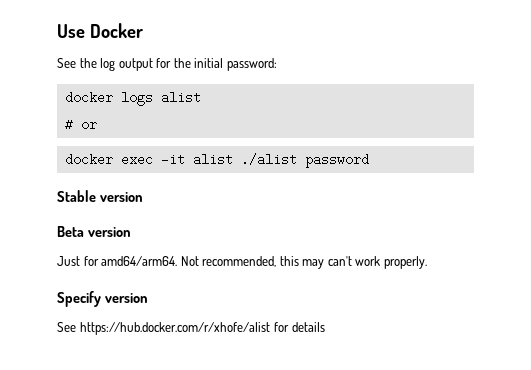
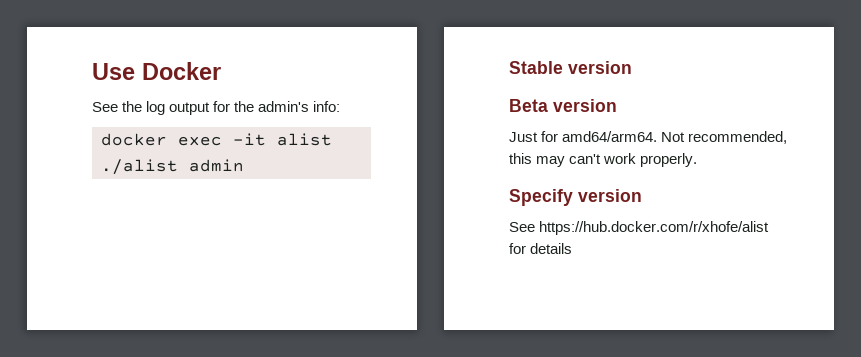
- See the log output for the initial password:
- docker logs alist
- # or
+ See the log output for the admin's info:
- docker exec -it alist ./alist password
+ docker exec -it alist ./alist admin

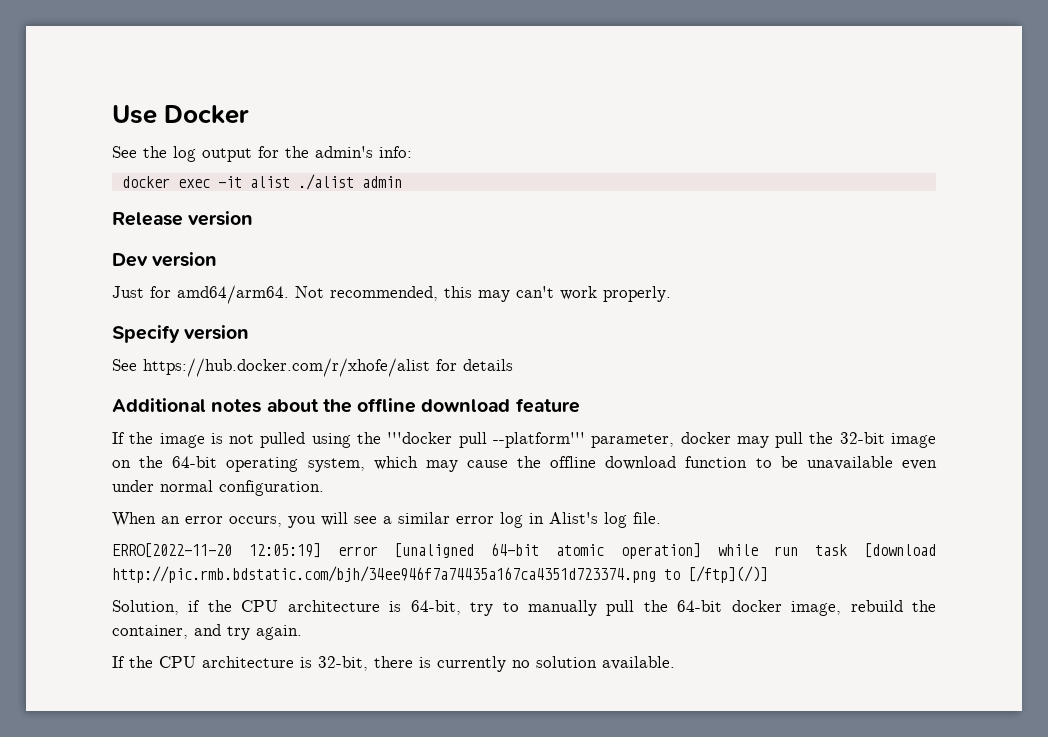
- Stable version
- Beta version
+ Release version
+ Dev version
+ Additional notes about the offline download feature
+ If the image is not pulled using the '''docker pull --platform''' parameter, docker may pull the 32-bit image on the 64-bit operating system, which may cause the offline download function to be unavailable even under normal configuration.
+ When an error occurs, you will see a similar error log in Alist's log file.
+ ERRO[2022-11-20 12:05:19] error [unaligned 64-bit atomic operation] while run task [download http://pic.rmb.bdstatic.com/bjh/34ee946f7a74435a167ca4351d723374.png to [/ftp](/)]
+ Solution, if the CPU architecture is 64-bit, try to manually pull the 64-bit docker image, rebuild the container, and try again.
+ If the CPU architecture is 32-bit, there is currently no solution available.

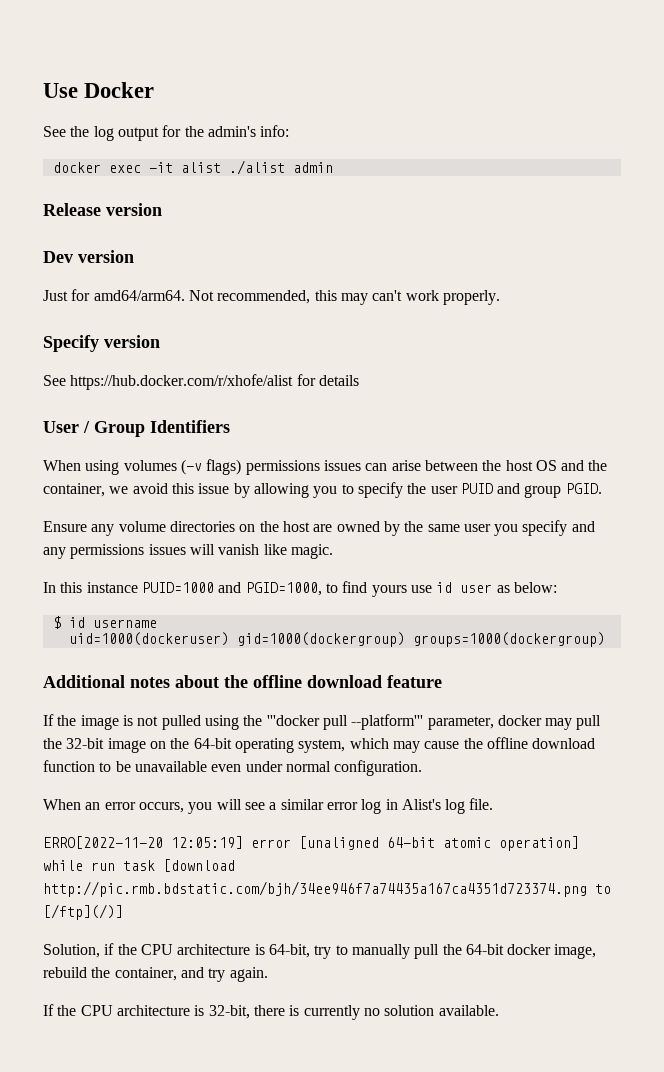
+ User / Group Identifiers
+ When using volumes (-v flags) permissions issues can arise between the host OS and the container, we avoid this issue by allowing you to specify the user PUID and group PGID.
+ Ensure any volume directories on the host are owned by the same user you specify and any permissions issues will vanish like magic.
+ In this instance PUID=1000 and PGID=1000, to find yours use id user as below:
+ $ id username
+ uid=1000(dockeruser) gid=1000(dockergroup) groups=1000(dockergroup)

